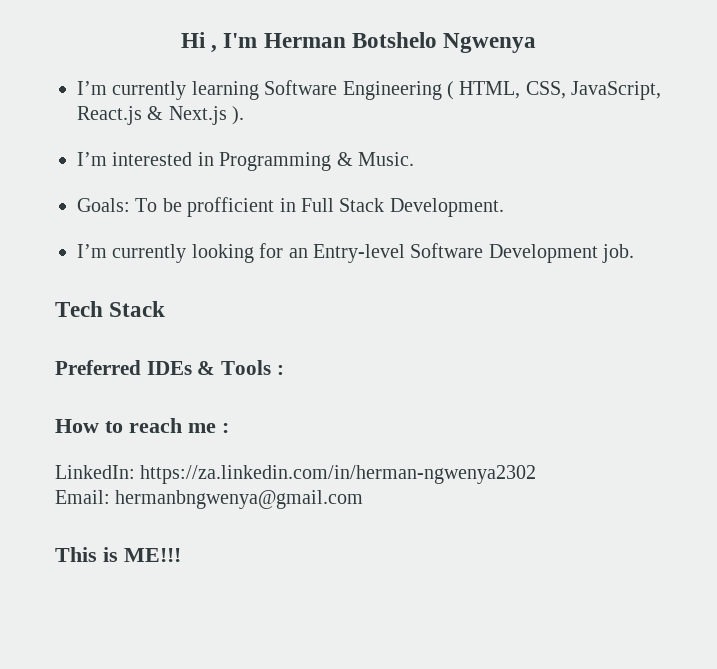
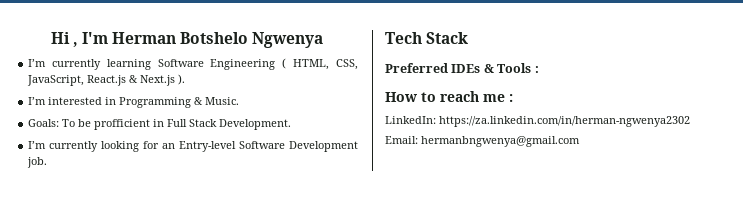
- This is ME!!!

